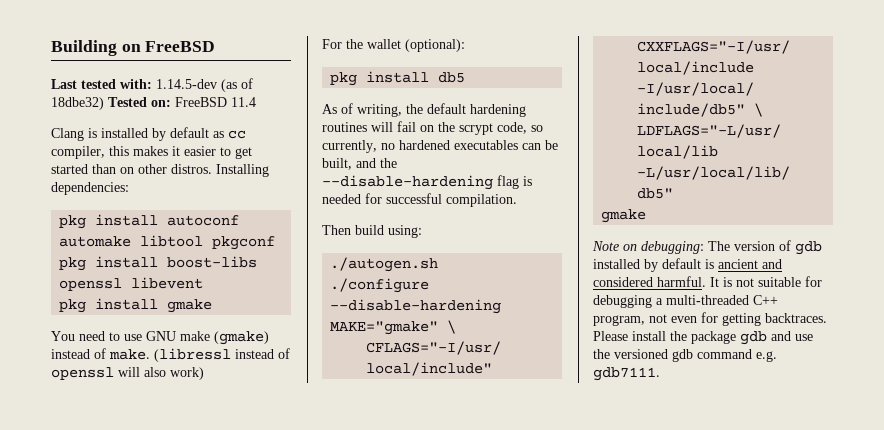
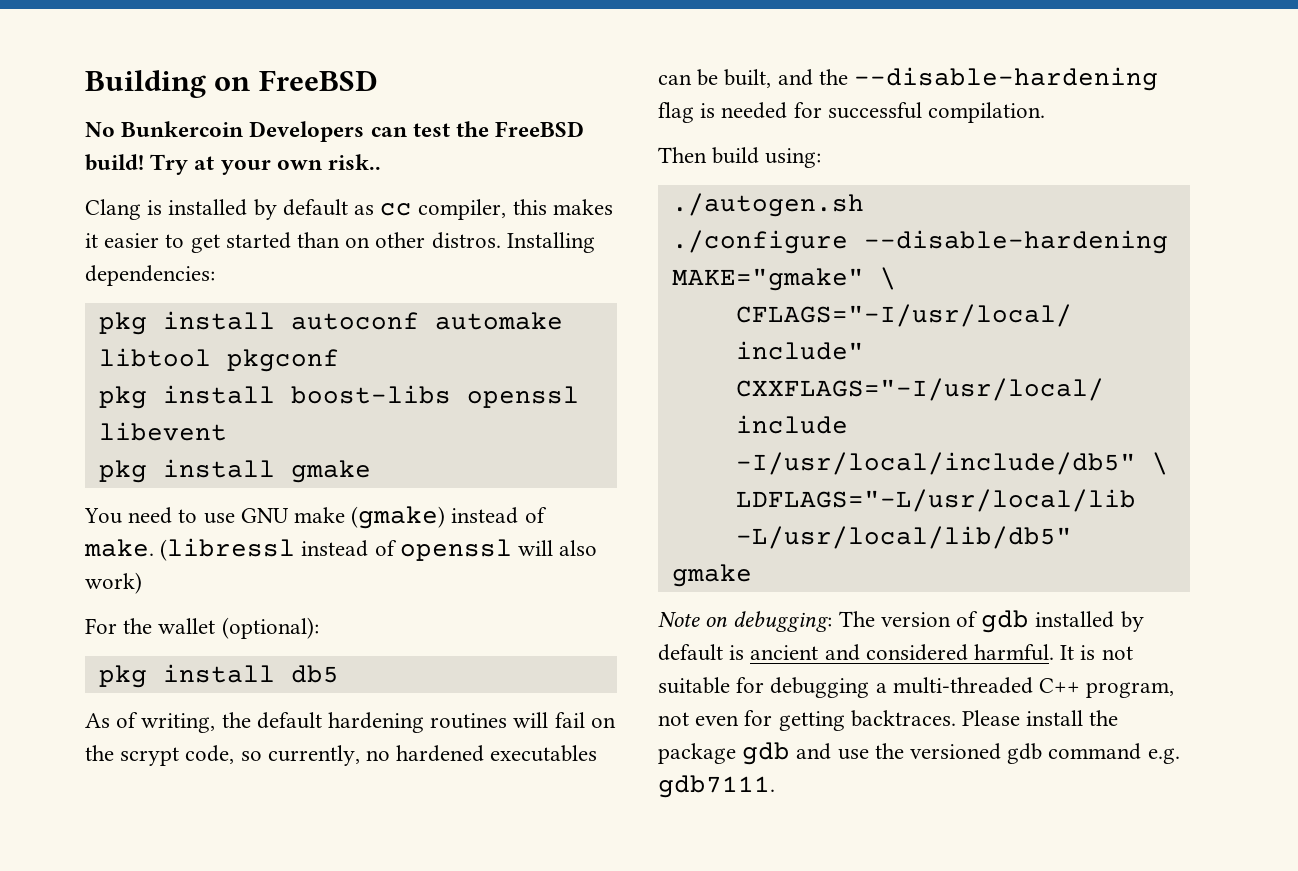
- Last tested with: 1.14.5-dev (as of 18dbe32) Tested on: FreeBSD 11.4
+ No Bunkercoin Developers can test the FreeBSD build! Try at your own risk..

